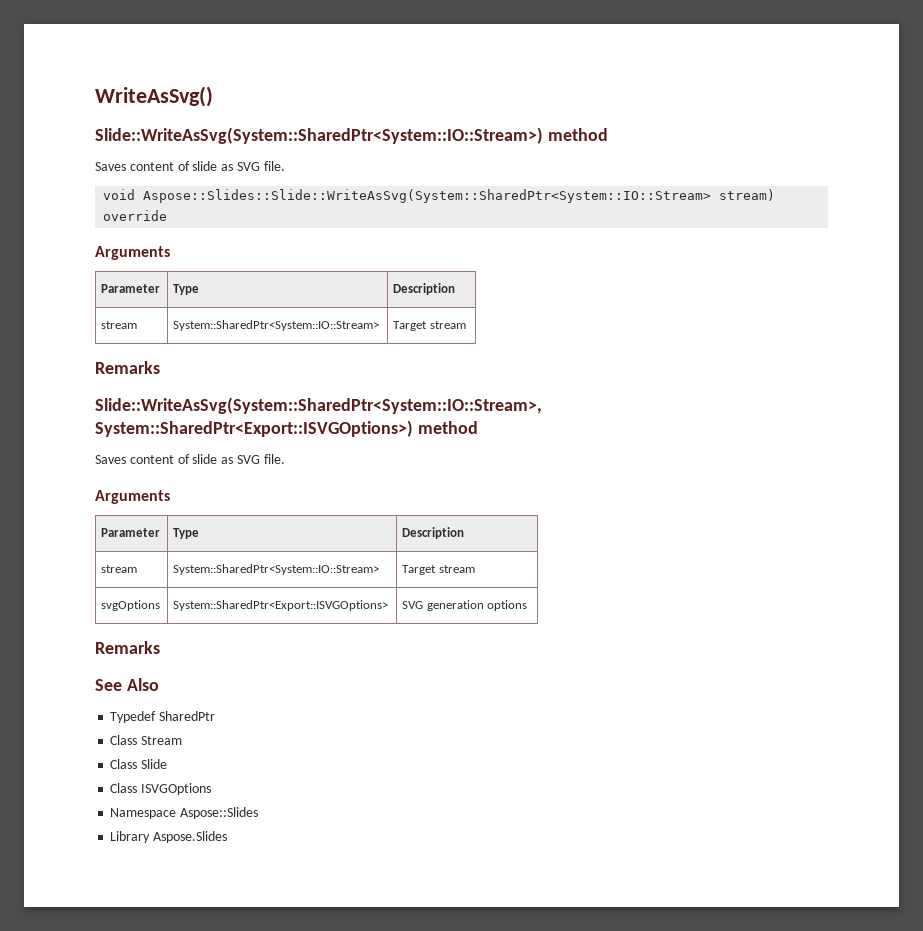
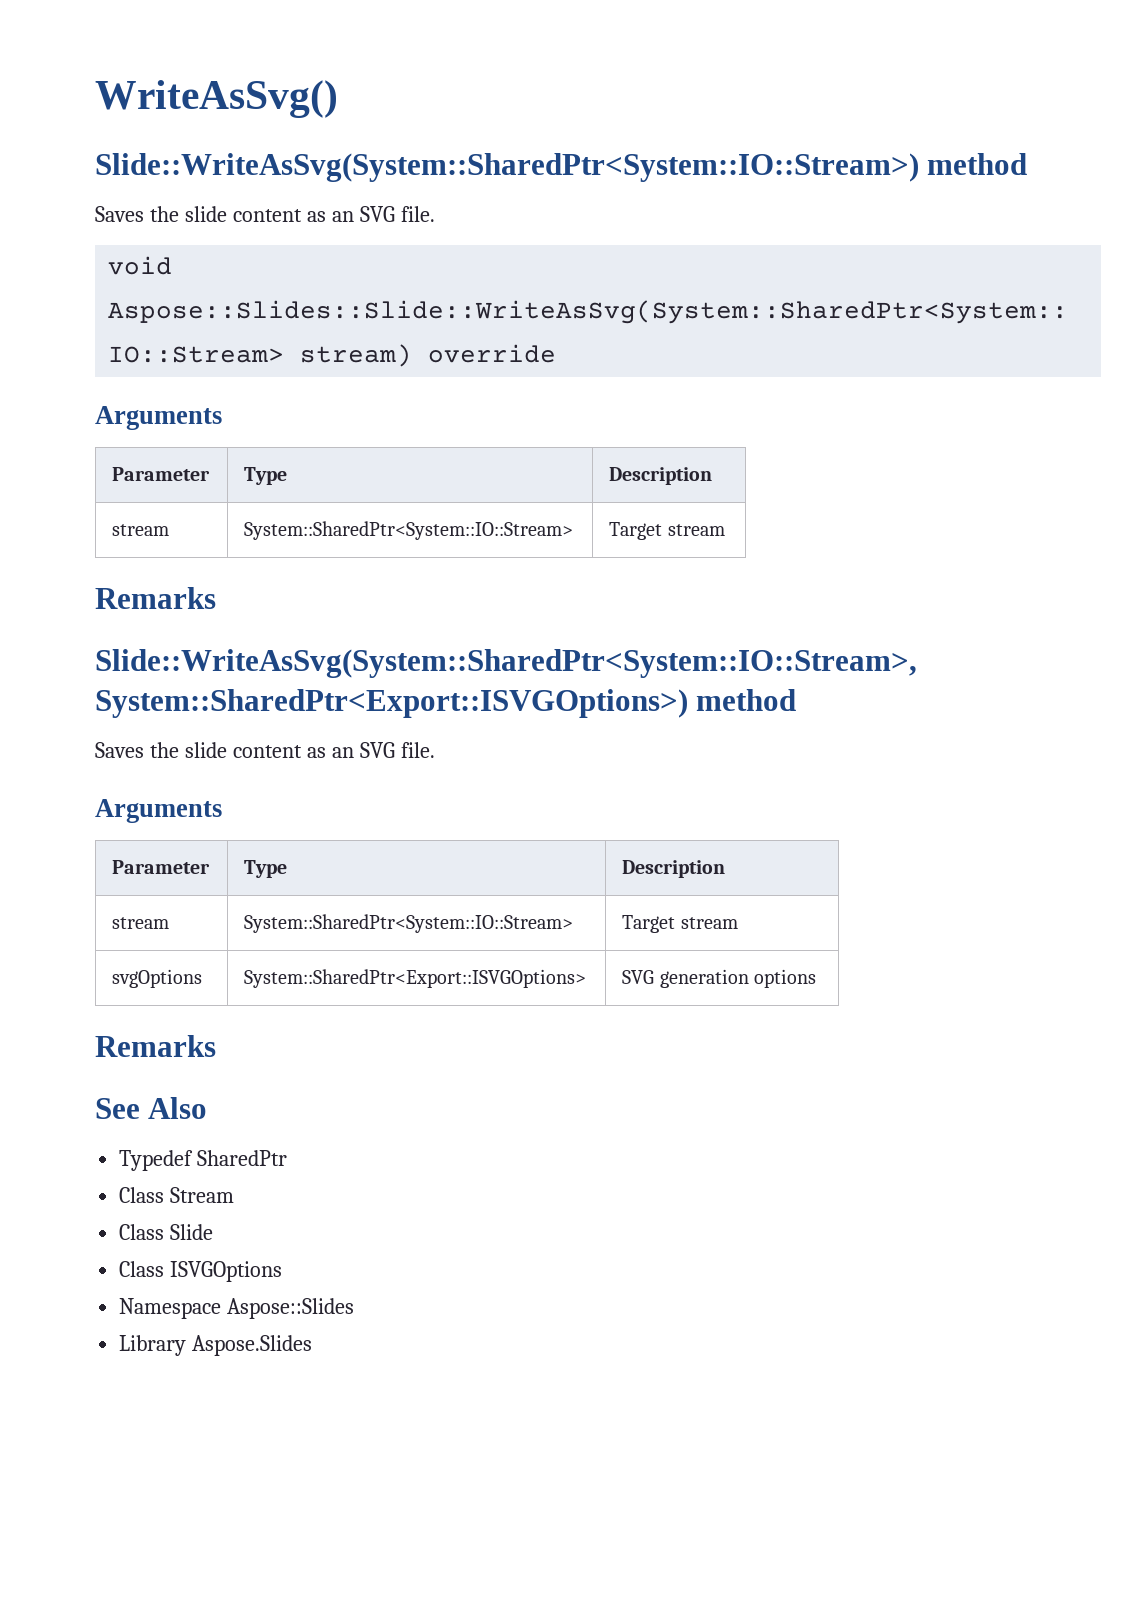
  Slide::WriteAsSvg(System::SharedPtr<System::IO::Stream>) method
- Saves content of slide as SVG file.
+ Saves the slide content as an SVG file.
  Slide::WriteAsSvg(System::SharedPtr<System::IO::Stream>, System::SharedPtr<Export::ISVGOptions>) method
- Saves content of slide as SVG file.
+ Saves the slide content as an SVG file.

